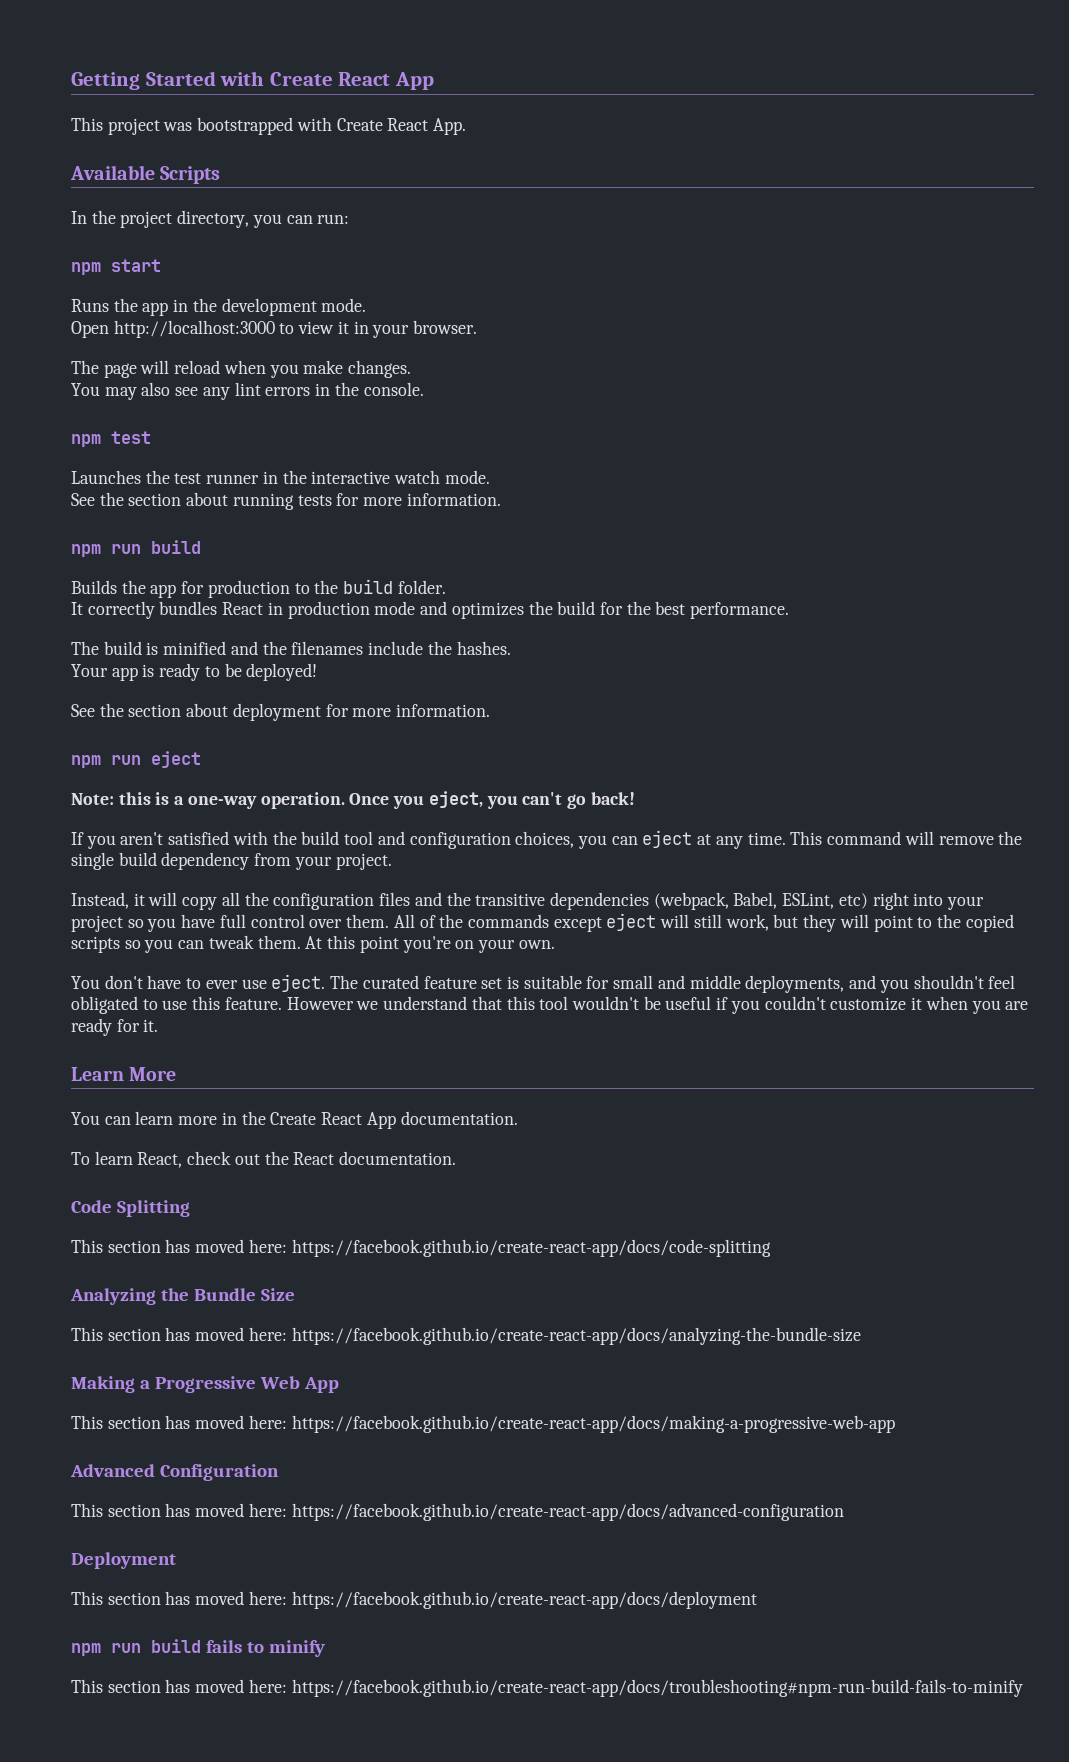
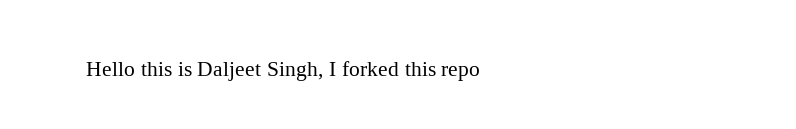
- Getting Started with Create React App
- This project was bootstrapped with Create React App.
- Available Scripts
- In the project directory, you can run:
- npm start
- Runs the app in the development mode.
- Open http://localhost:3000 to view it in your browser.
- The page will reload when you make changes.
- You may also see any lint errors in the console.
- npm test
- Launches the test runner in the interactive watch mode.
- See the section about running tests for more information.
- npm run build
- Builds the app for production to the build folder.
- It correctly bundles React in production mode and optimizes the build for the best performance.
- The build is minified and the filenames include the hashes.
- Your app is ready to be deployed!
- See the section about deployment for more information.
- npm run eject
- Note: this is a one-way operation. Once you eject, you can't go back!
- If you aren't satisfied with the build tool and configuration choices, you can eject at any time. This command will remove the single build dependency from your project.
- Instead, it will copy all the configuration files and the transitive dependencies (webpack, Babel, ESLint, etc) right into your project so you have full control over them. All of the commands except eject will still work, but they will point to the copied scripts so you can tweak them. At this point you're on your own.
- You don't have to ever use eject. The curated feature set is suitable for small and middle deployments, and you shouldn't feel obligated to use this feature. However we understand that this tool wouldn't be useful if you couldn't customize it when you are ready for it.
- Learn More
- You can learn more in the Create React App documentation.
- To learn React, check out the React documentation.
- Code Splitting
- This section has moved here: https://facebook.github.io/create-react-app/docs/code-splitting
- Analyzing the Bundle Size
- This section has moved here: https://facebook.github.io/create-react-app/docs/analyzing-the-bundle-size
- Making a Progressive Web App
- This section has moved here: https://facebook.github.io/create-react-app/docs/making-a-progressive-web-app
- Advanced Configuration
- This section has moved here: https://facebook.github.io/create-react-app/docs/advanced-configuration
- Deployment
- This section has moved here: https://facebook.github.io/create-react-app/docs/deployment
- npm run build fails to minify
- This section has moved here: https://facebook.github.io/create-react-app/docs/troubleshooting#npm-run-build-fails-to-minify
+ Hello this is Daljeet Singh, I forked this repo

